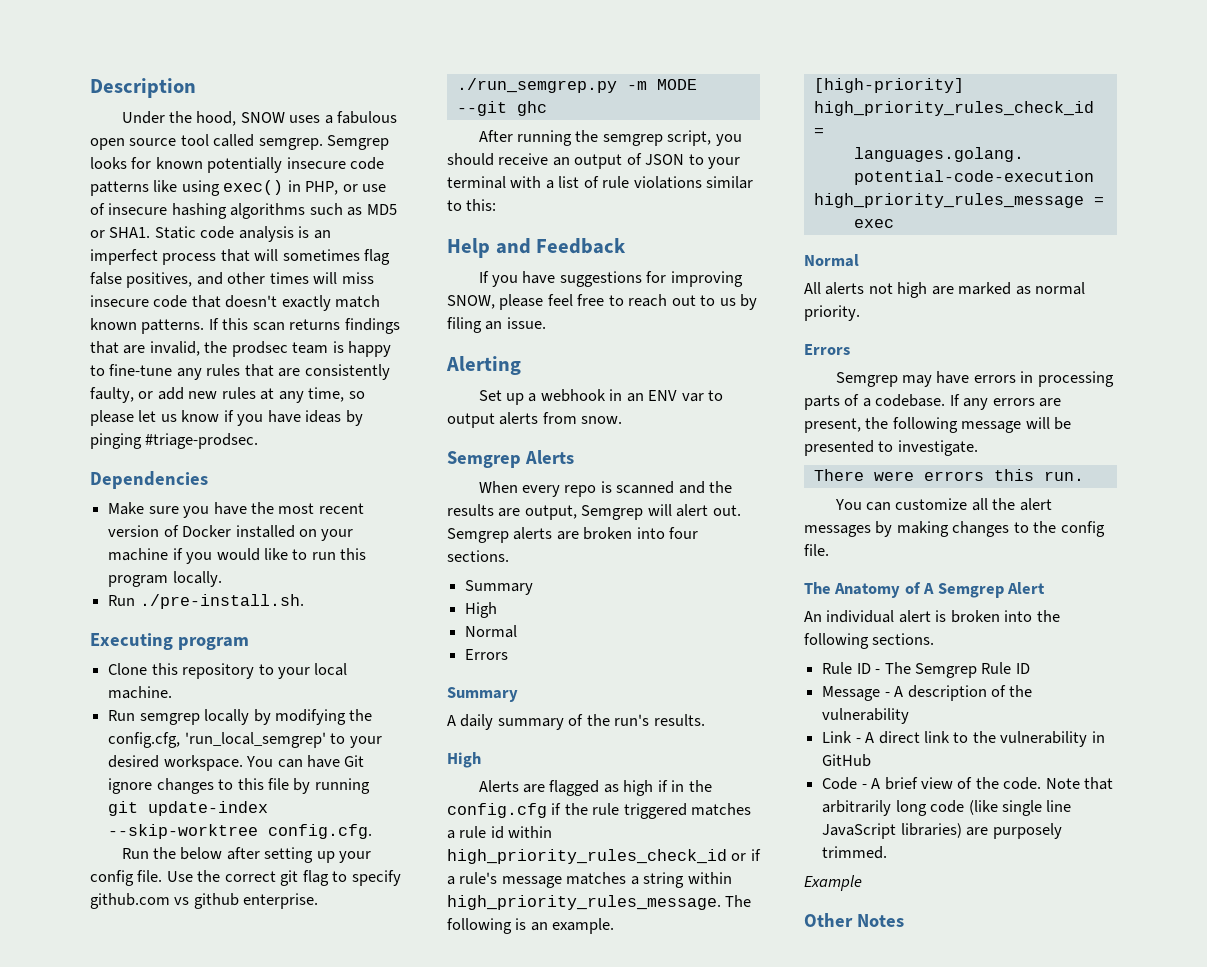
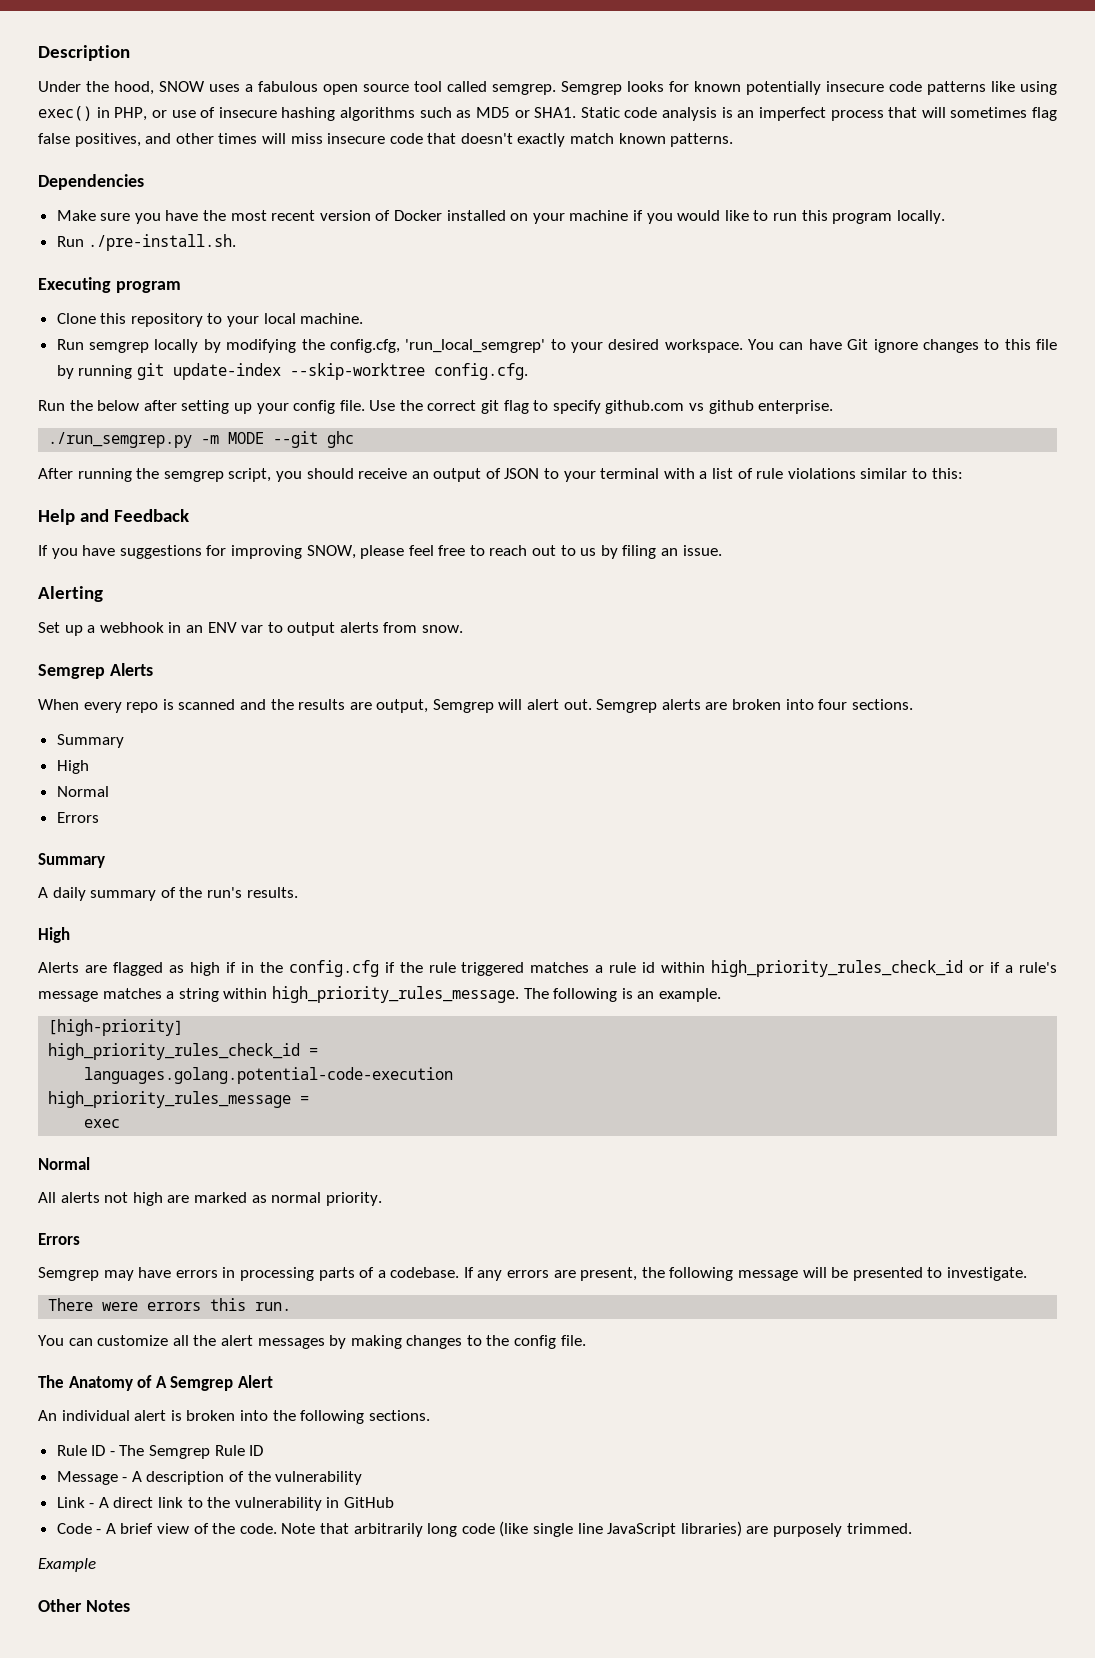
- If this scan returns findings that are invalid, the prodsec team is happy to fine-tune any rules that are consistently faulty, or add new rules at any time, so please let us know if you have ideas by pinging #triage-prodsec.

